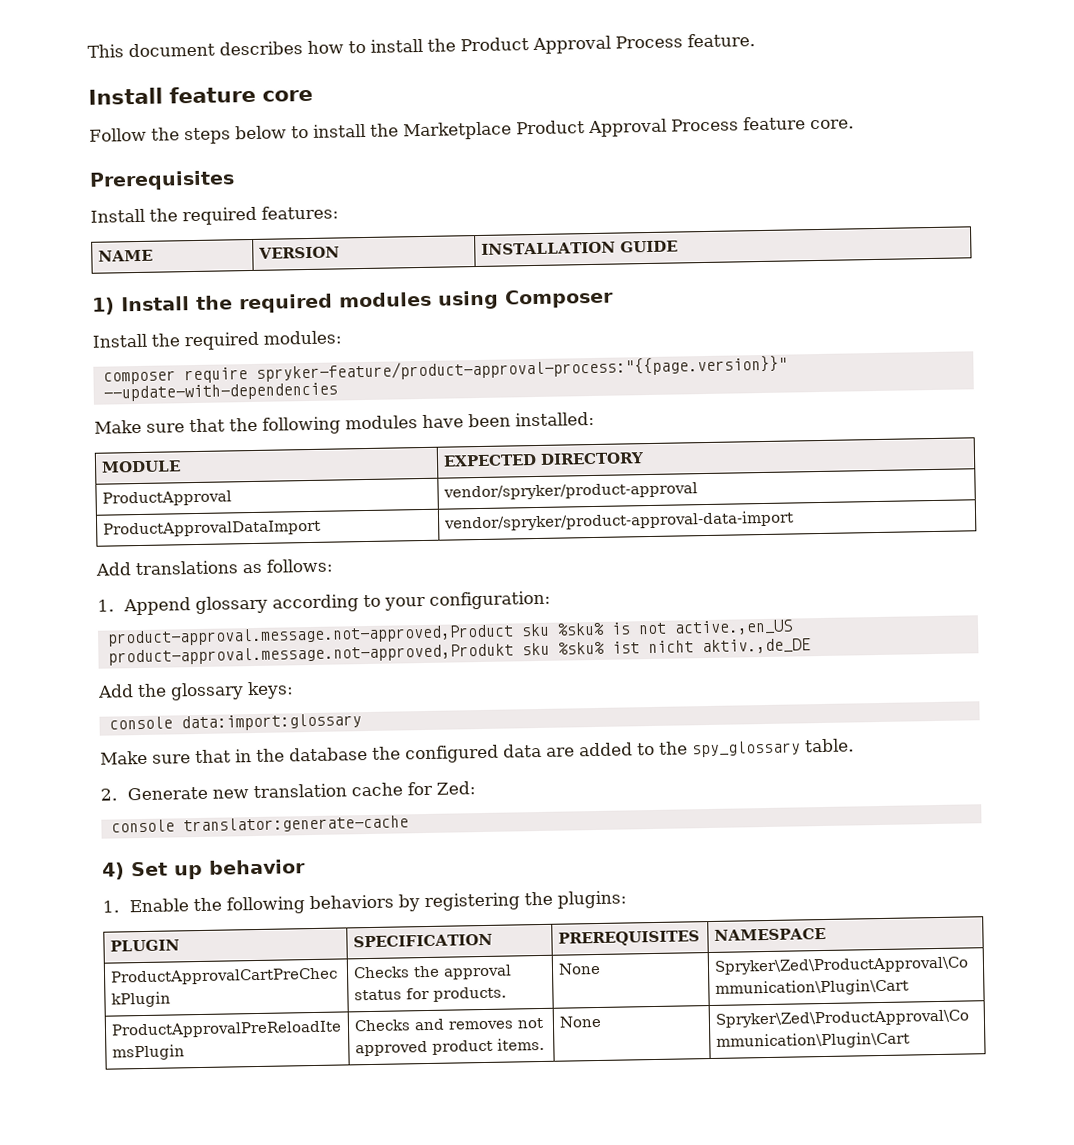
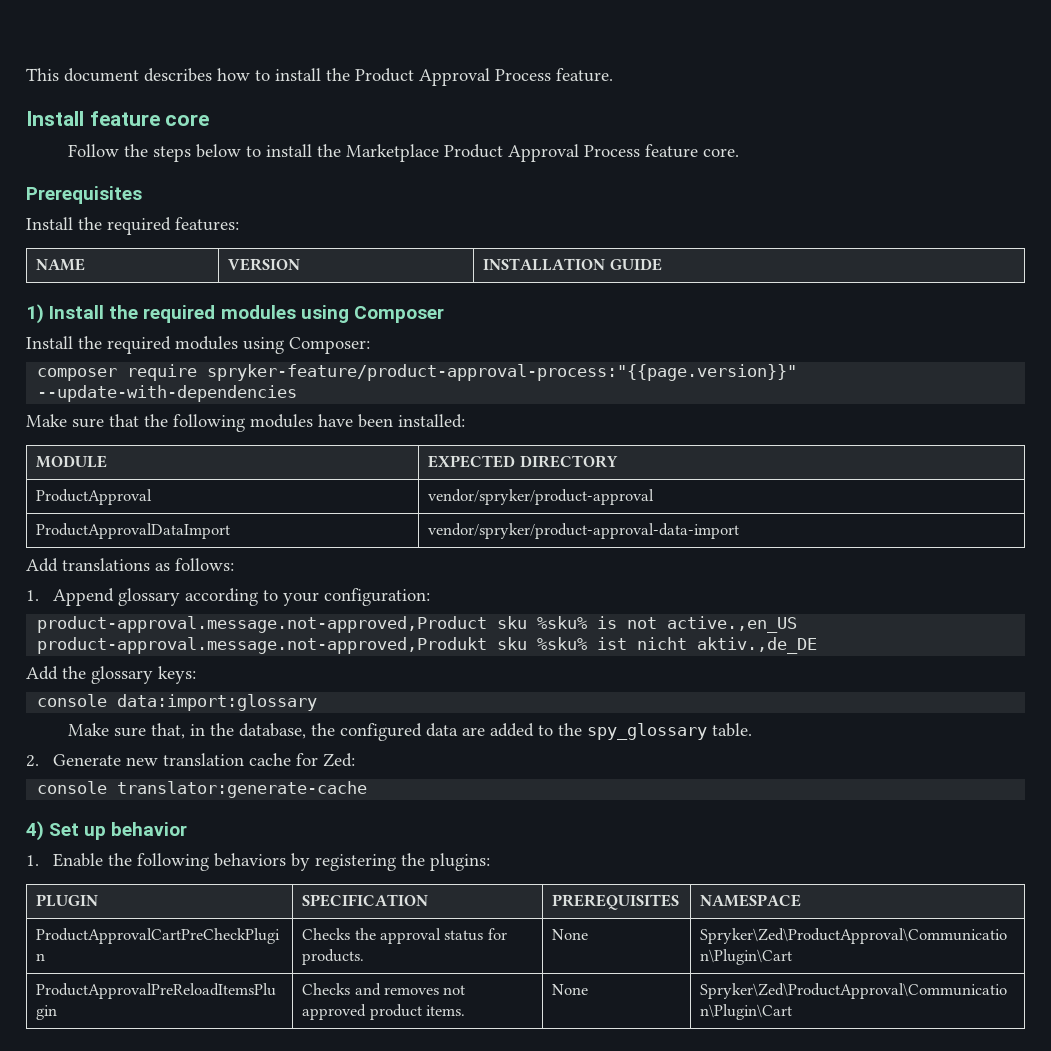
- Install the required modules:
+ Install the required modules using Composer:
- Make sure that in the database the configured data are added to the spy_glossary table.
+ Make sure that, in the database, the configured data are added to the spy_glossary table.

